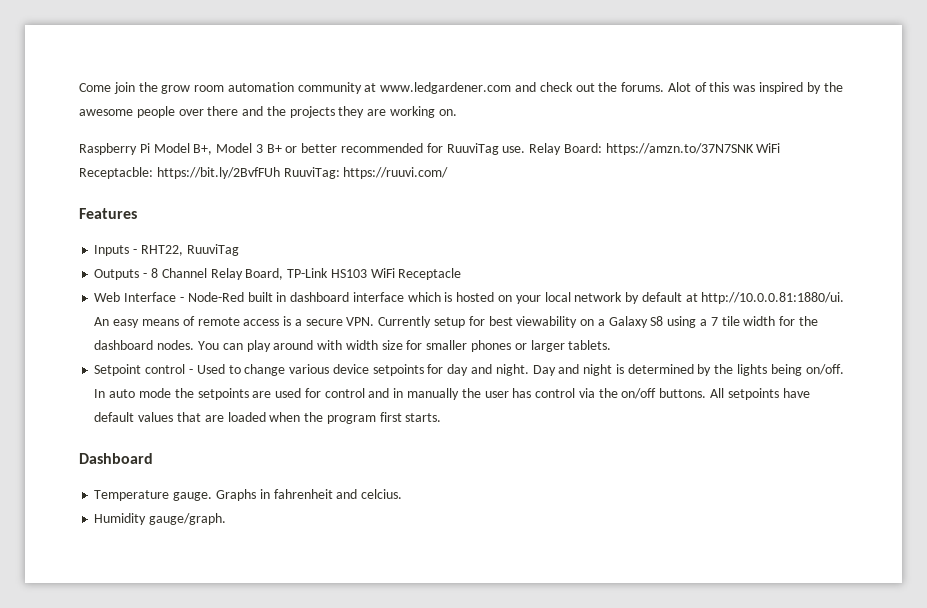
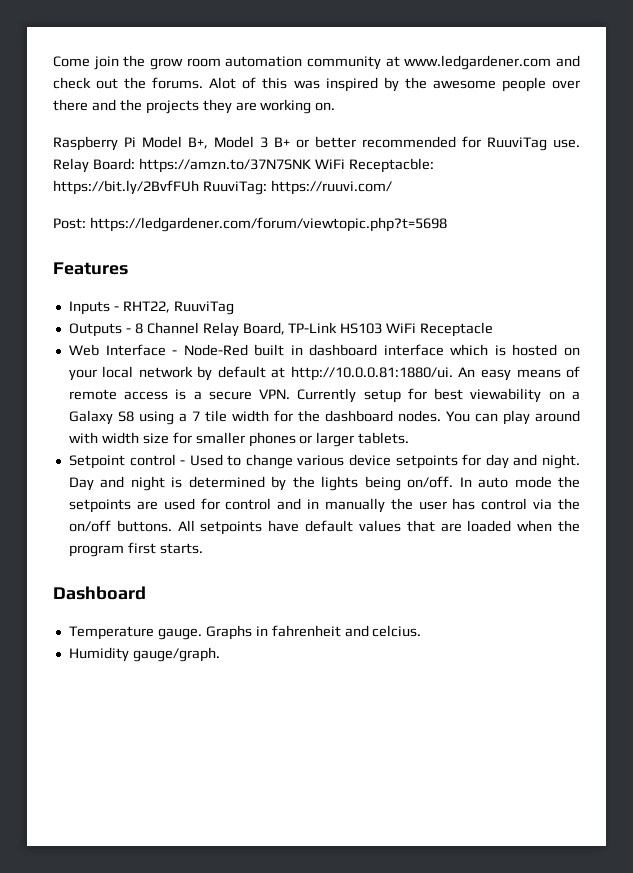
+ Post: https://ledgardener.com/forum/viewtopic.php?t=5698

